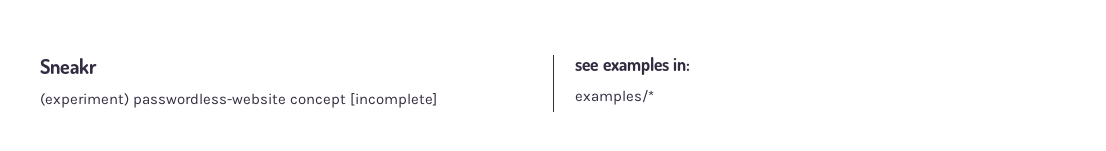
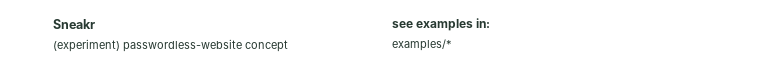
- (experiment) passwordless-website concept [incomplete]
+ (experiment) passwordless-website concept

